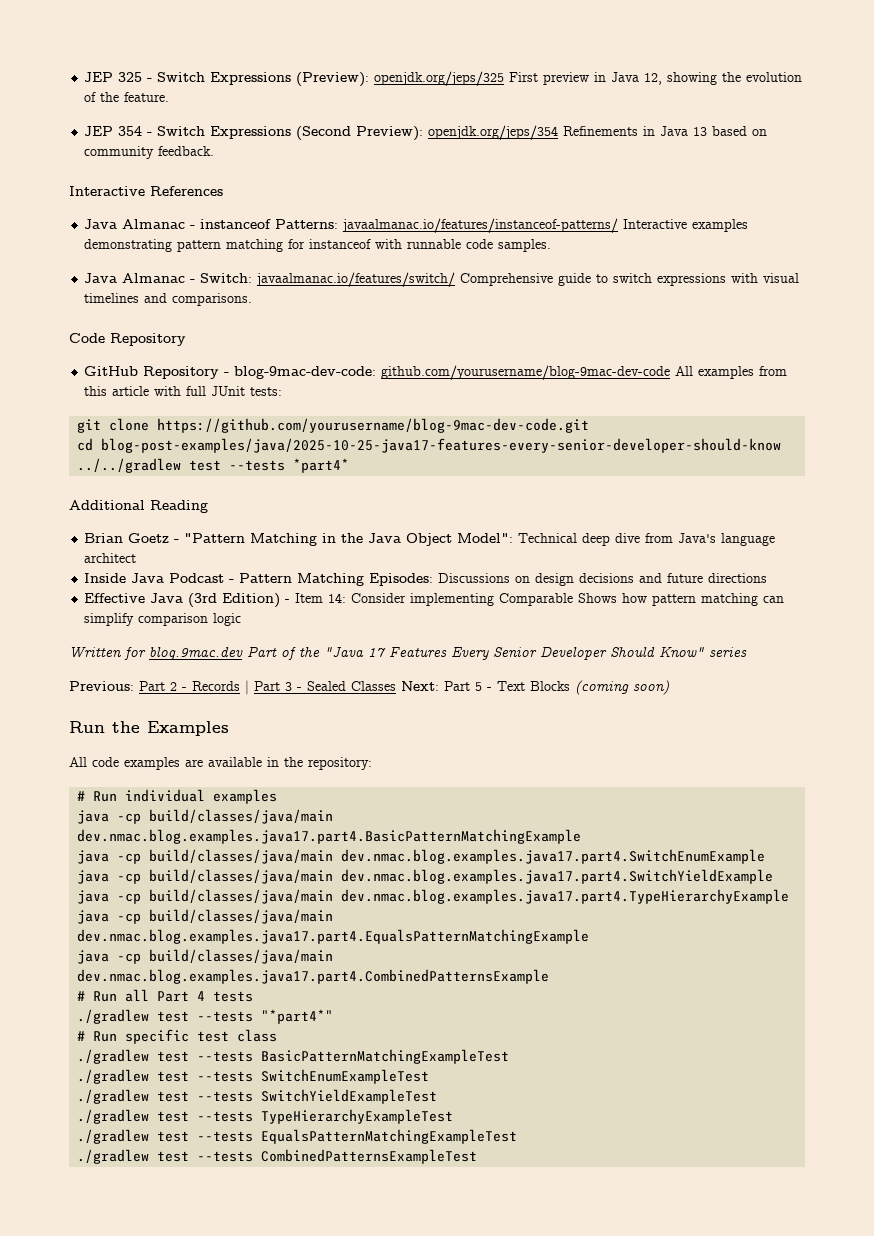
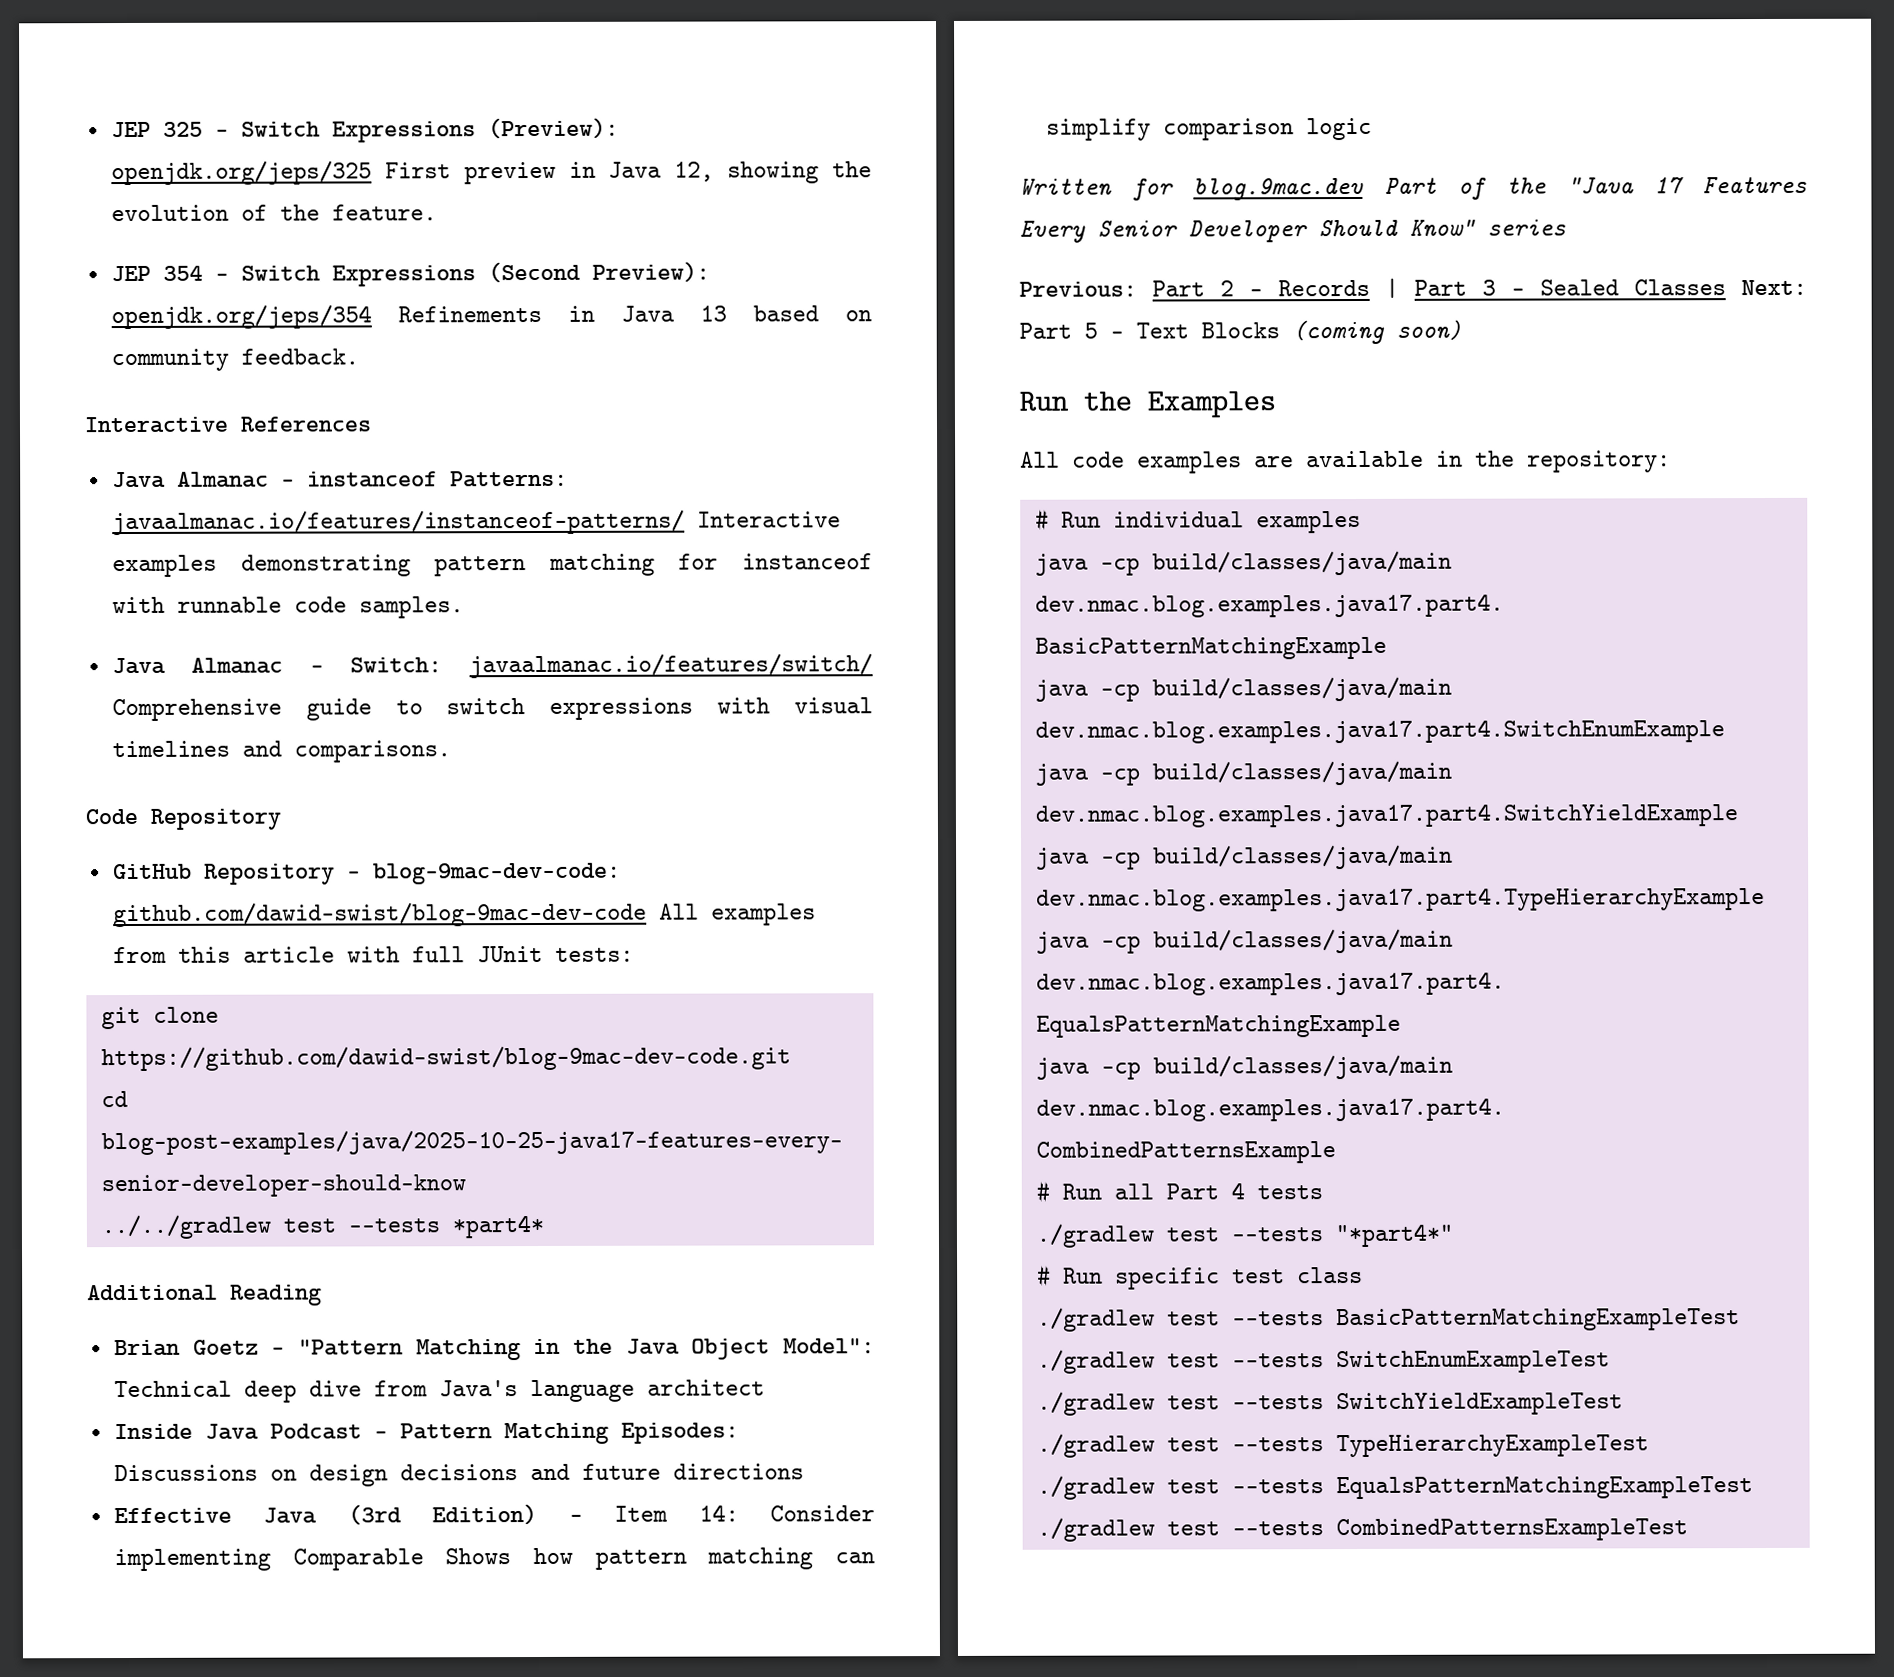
- GitHub Repository - blog-9mac-dev-code: github.com/yourusername/blog-9mac-dev-code All examples from this article with full JUnit tests:
+ GitHub Repository - blog-9mac-dev-code: github.com/dawid-swist/blog-9mac-dev-code All examples from this article with full JUnit tests:
- git clone https://github.com/yourusername/blog-9mac-dev-code.git
+ git clone https://github.com/dawid-swist/blog-9mac-dev-code.git

